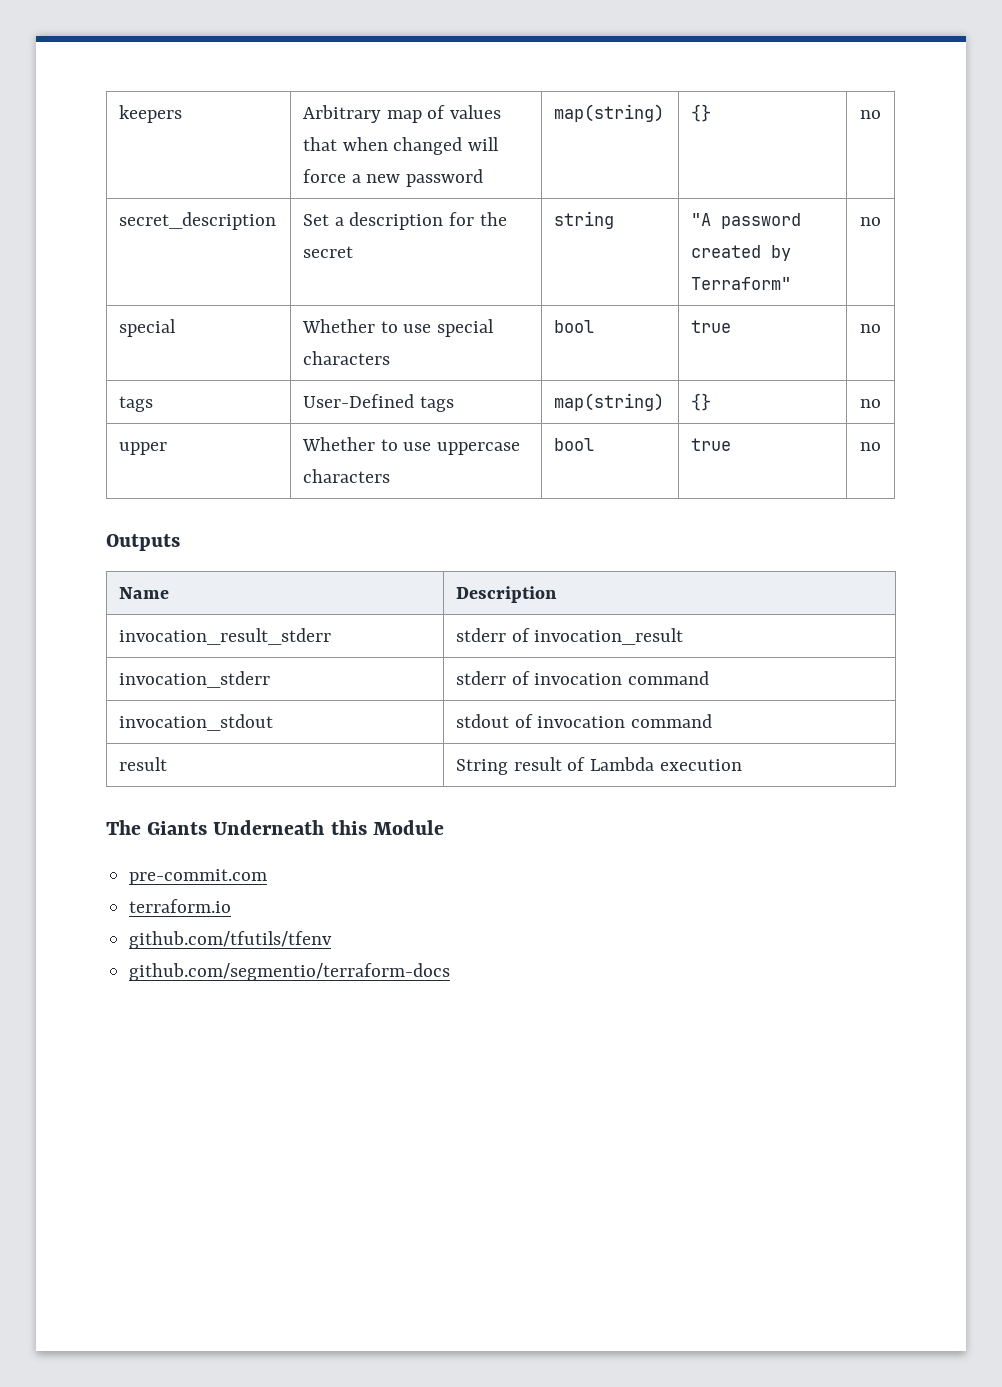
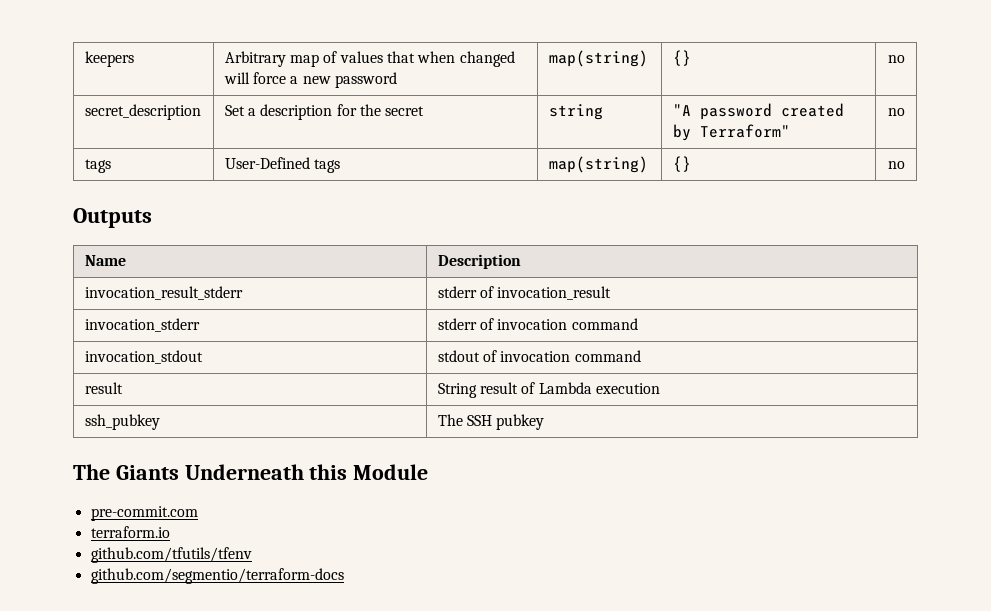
- special | Whether to use special characters | bool | true | no
- upper | Whether to use uppercase characters | bool | true | no
+ ssh_pubkey | The SSH pubkey

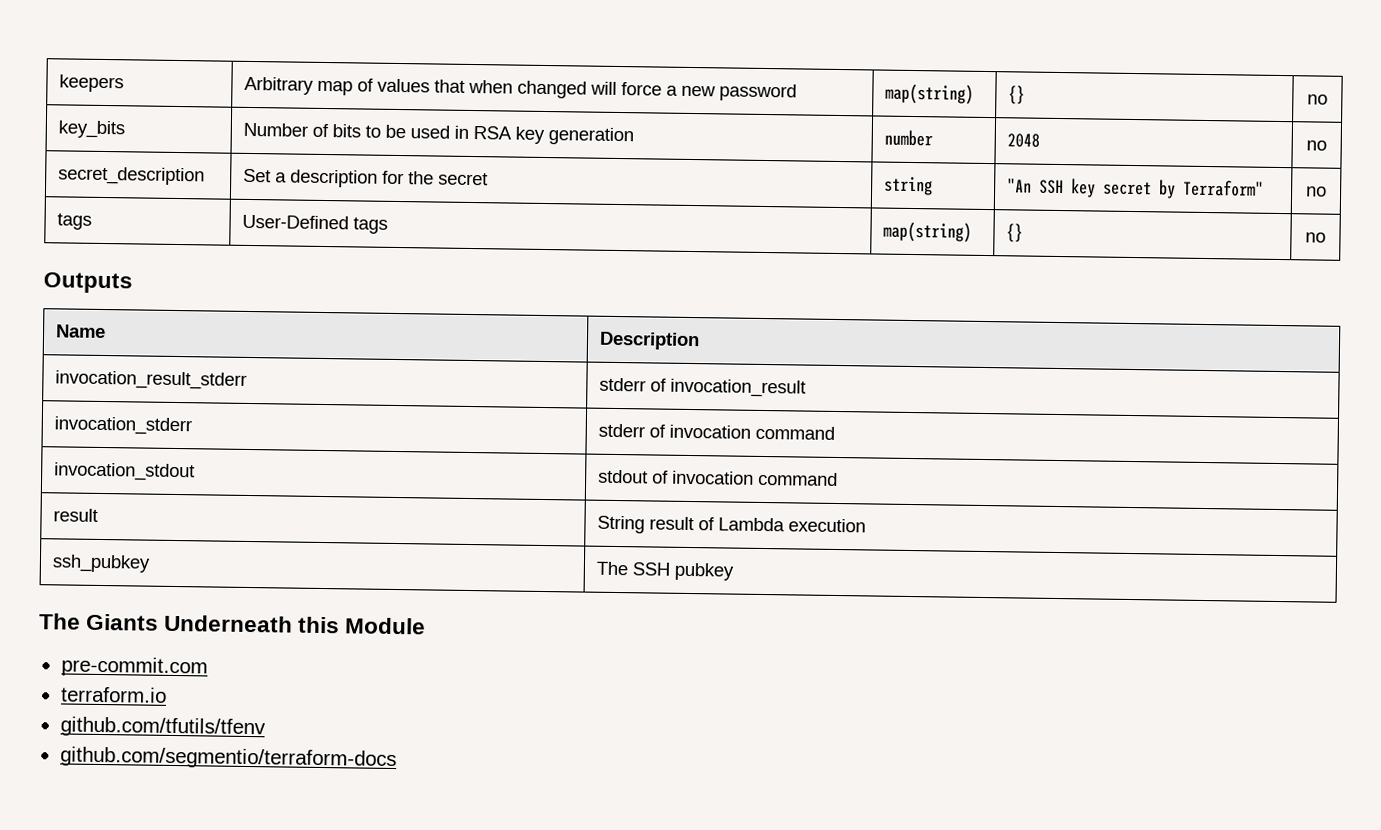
+ key_bits | Number of bits to be used in RSA key generation | number | 2048 | no
- secret_description | Set a description for the secret | string | "A password created by Terraform" | no
+ secret_description | Set a description for the secret | string | "An SSH key secret by Terraform" | no

